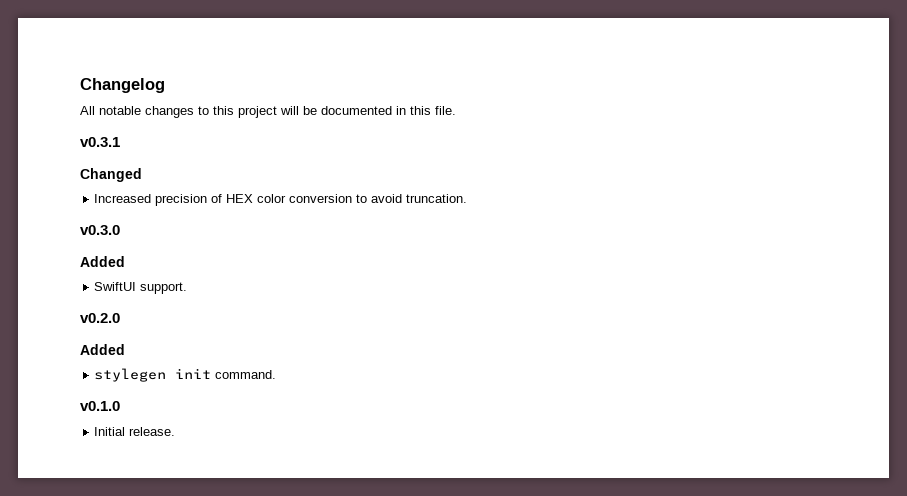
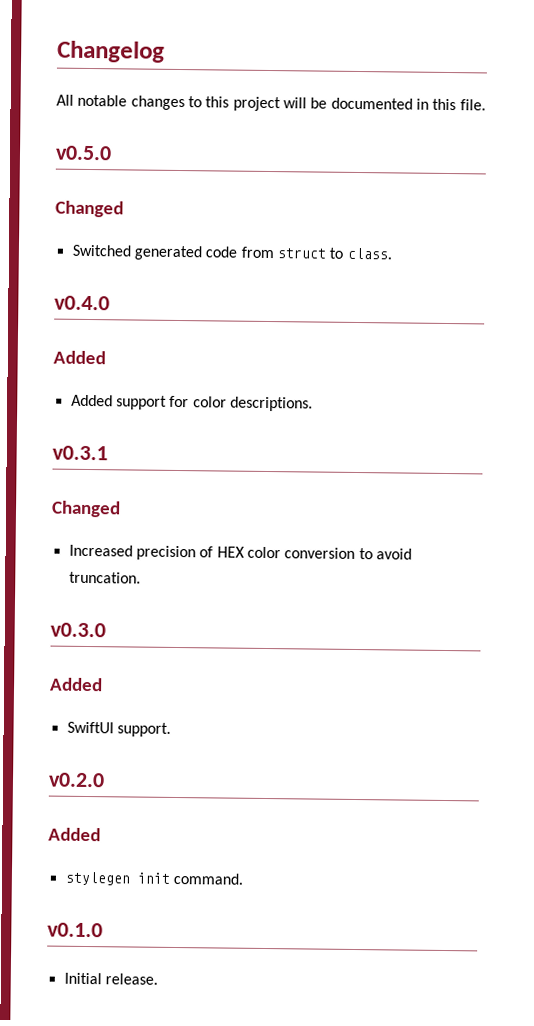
+ v0.5.0
+ Changed
+ Switched generated code from struct to class.
+ v0.4.0
+ Added
+ Added support for color descriptions.

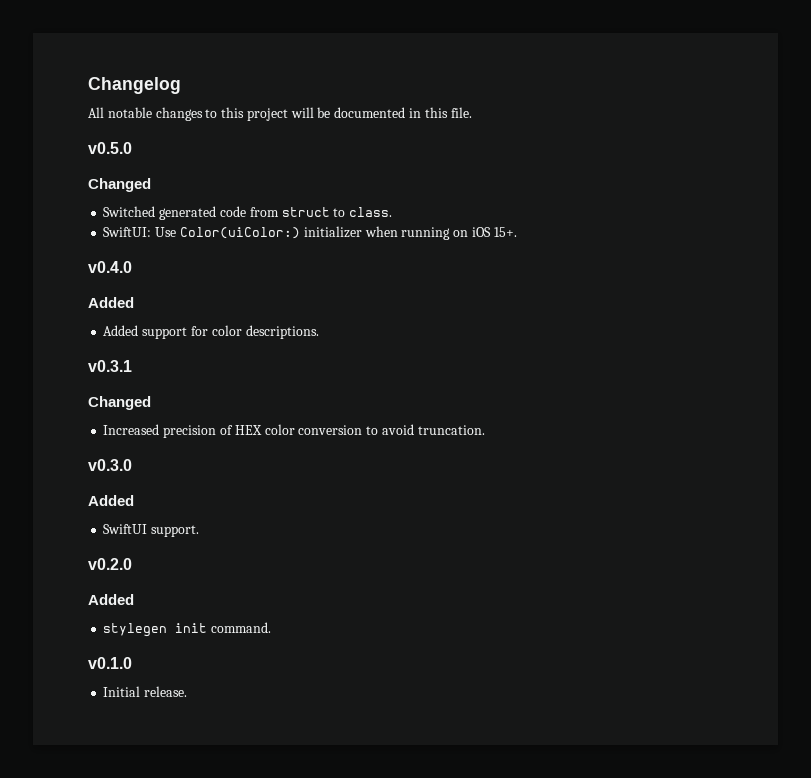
+ SwiftUI: Use Color(uiColor:) initializer when running on iOS 15+.

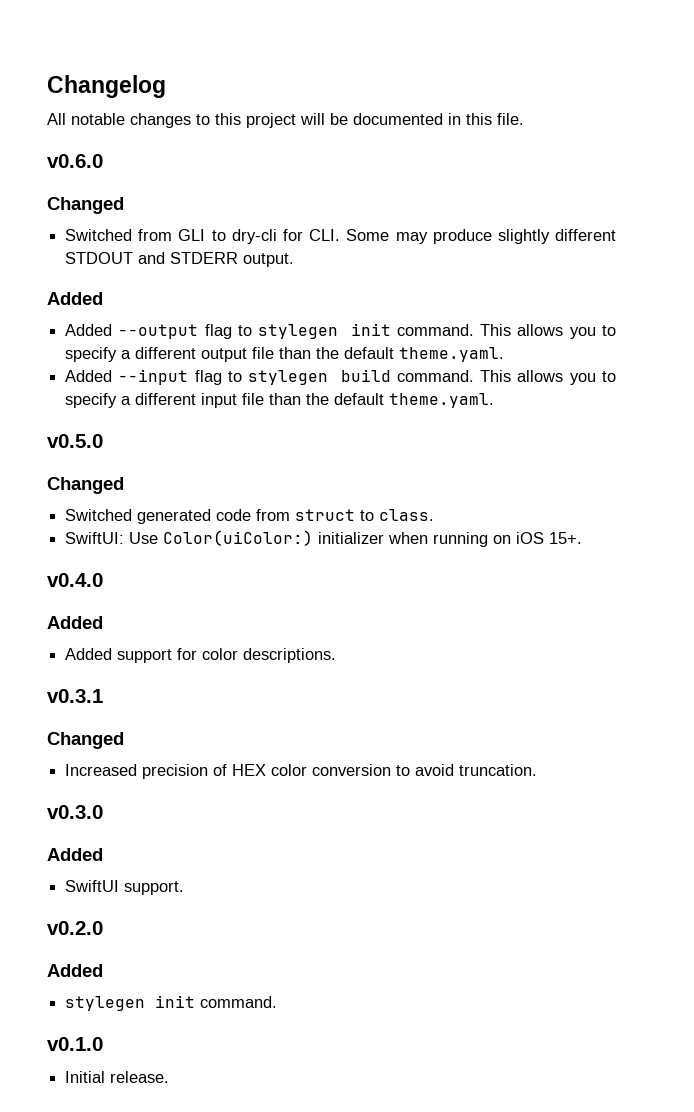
+ v0.6.0
+ Changed
+ Switched from GLI to dry-cli for CLI. Some may produce slightly different STDOUT and STDERR output.
+ Added
+ Added --output flag to stylegen init command. This allows you to specify a different output file than the default theme.yaml.
+ Added --input flag to stylegen build command. This allows you to specify a different input file than the default theme.yaml.

